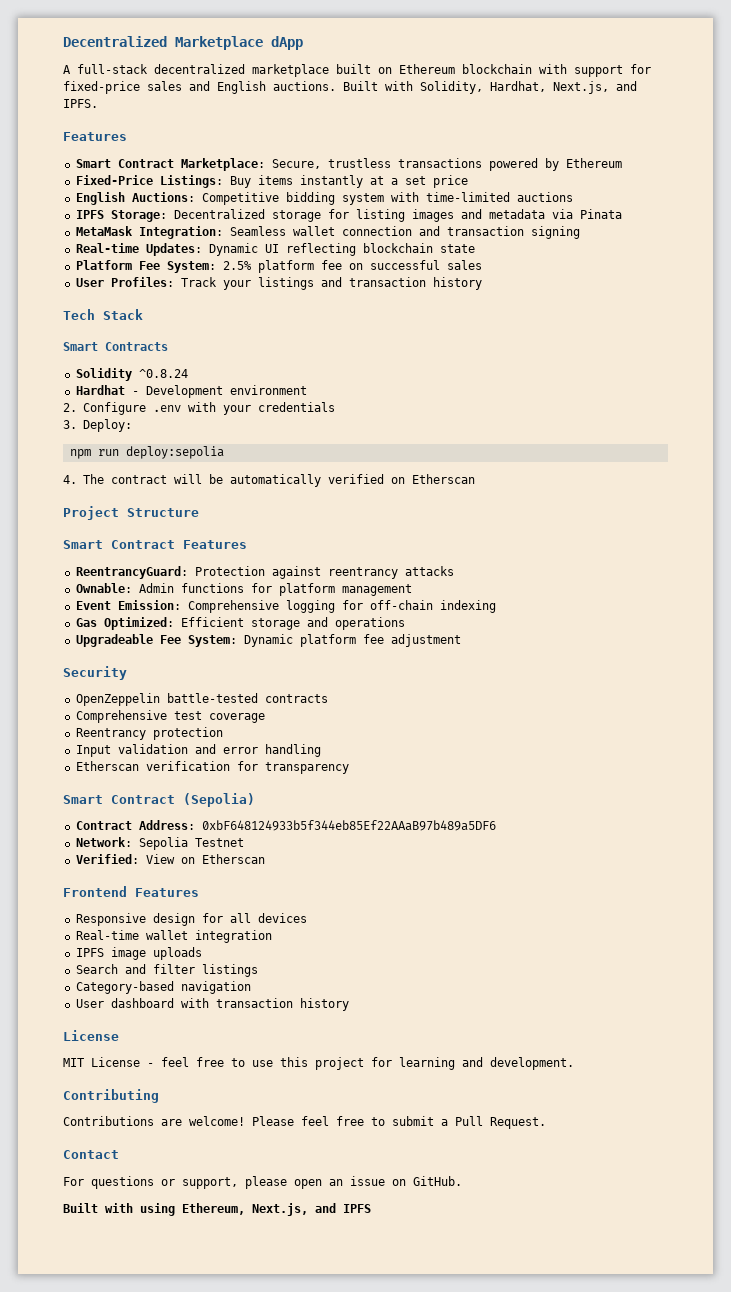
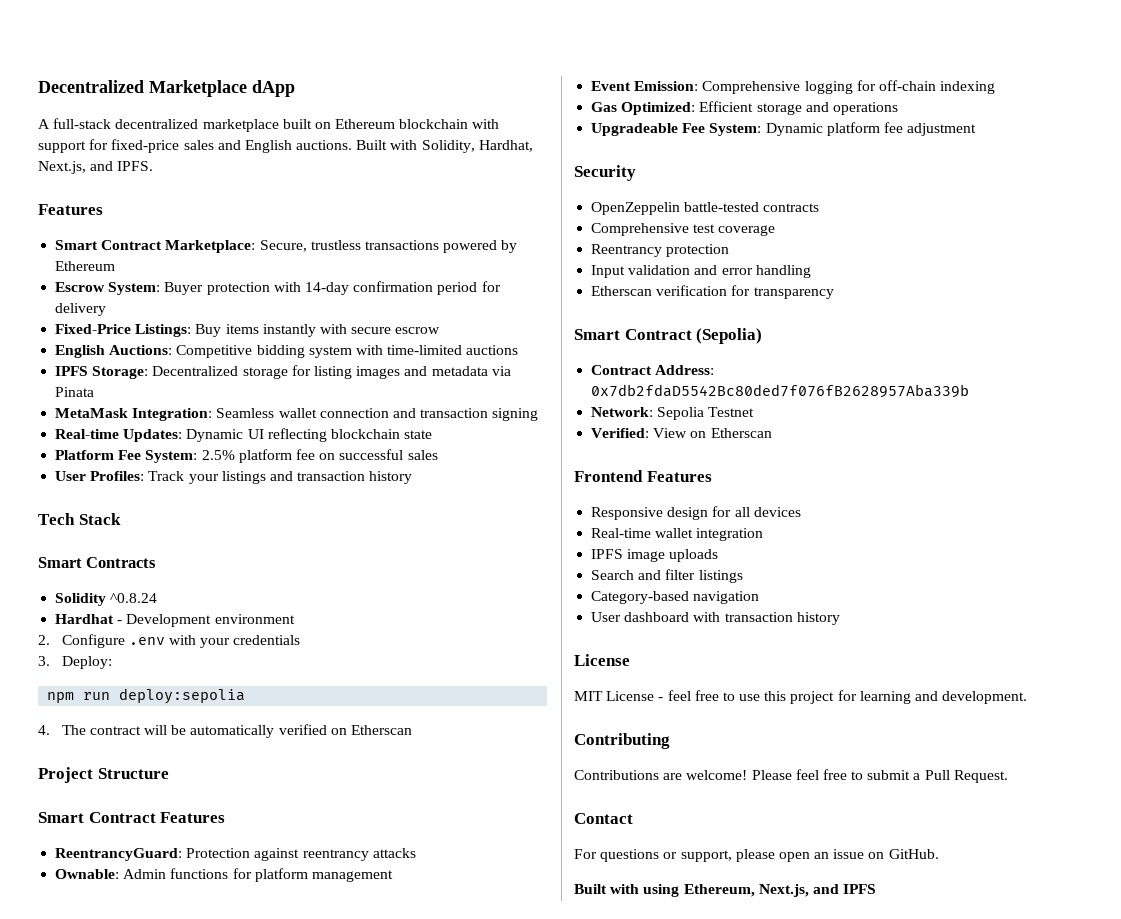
+ Escrow System: Buyer protection with 14-day confirmation period for delivery
- Fixed-Price Listings: Buy items instantly at a set price
+ Fixed-Price Listings: Buy items instantly with secure escrow
- Contract Address: 0xbF648124933b5f344eb85Ef22AAaB97b489a5DF6
+ Contract Address: 0x7db2fdaD5542Bc80ded7f076fB2628957Aba339b

